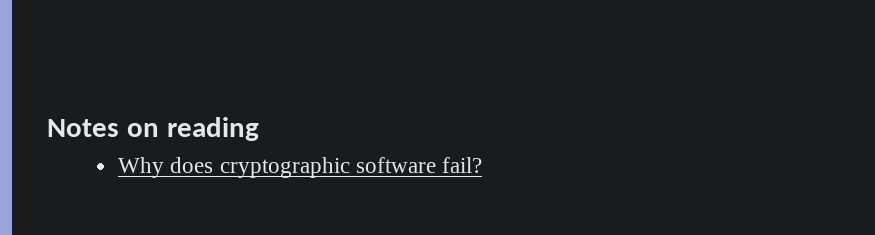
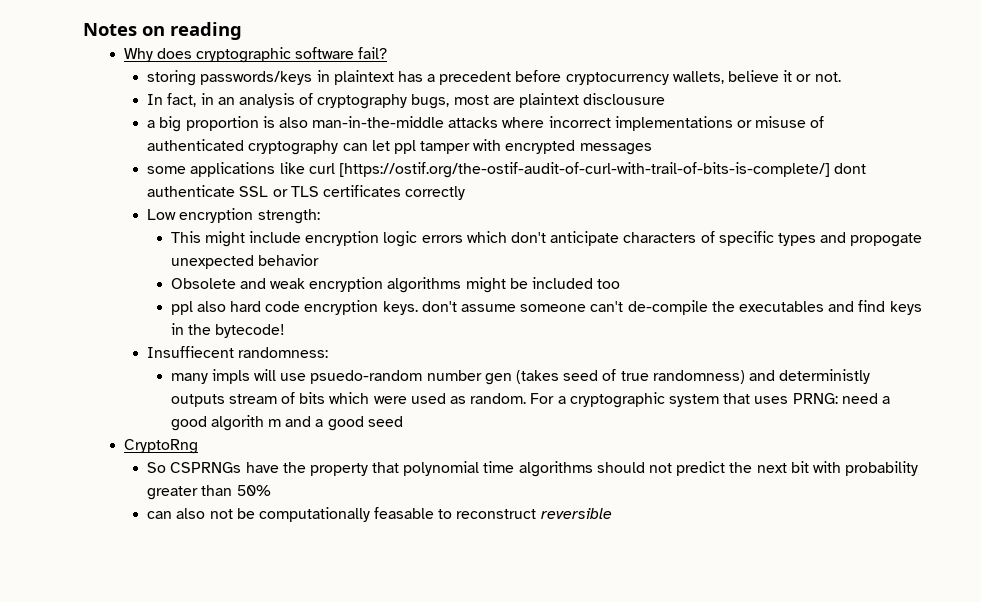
+ storing passwords/keys in plaintext has a precedent before cryptocurrency wallets, believe it or not.
+ In fact, in an analysis of cryptography bugs, most are plaintext disclousure
+ a big proportion is also man-in-the-middle attacks where incorrect implementations or misuse of authenticated cryptography can let ppl tamper with encrypted messages
+ some applications like curl [https://ostif.org/the-ostif-audit-of-curl-with-trail-of-bits-is-complete/] dont authenticate SSL or TLS certificates correctly
+ Low encryption strength:
+ This might include encryption logic errors which don't anticipate characters of specific types and propogate unexpected behavior
+ Obsolete and weak encryption algorithms might be included too
+ ppl also hard code encryption keys. don't assume someone can't de-compile the executables and find keys in the bytecode!
+ Insuffiecent randomness:
+ many impls will use psuedo-random number gen (takes seed of true randomness) and deterministly outputs stream of bits which were used as random. For a cryptographic system that uses PRNG: need a good algorith m and a good seed
+ CryptoRng
+ So CSPRNGs have the property that polynomial time algorithms should not predict the next bit with probability greater than 50%
+ can also not be computationally feasable to reconstruct reversible

